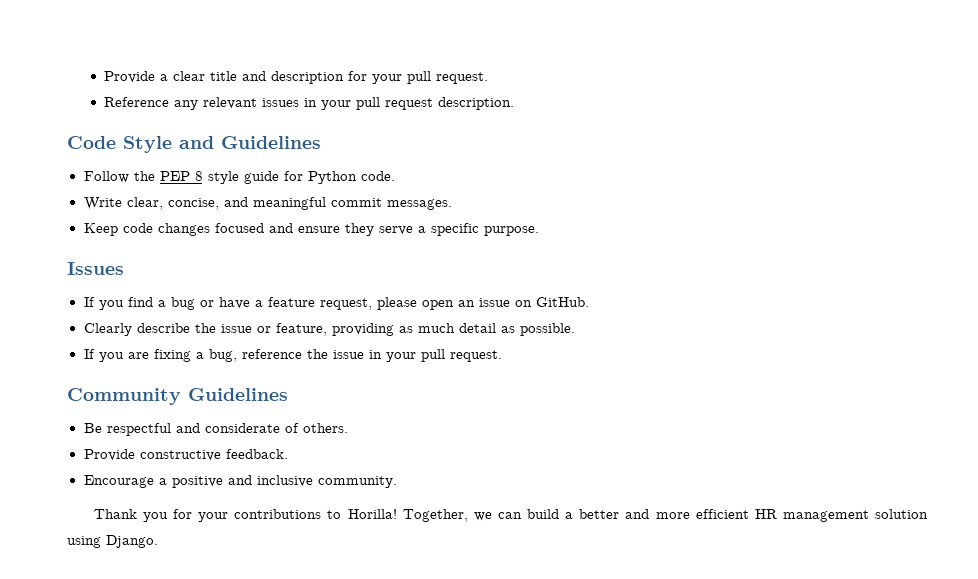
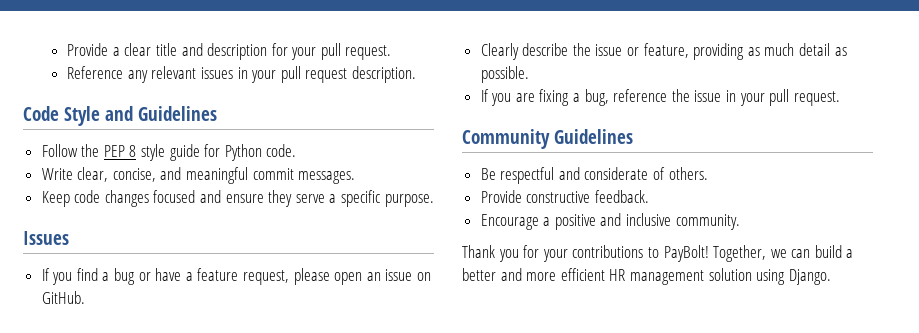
- Thank you for your contributions to Horilla!
+ Thank you for your contributions to PayBolt!

